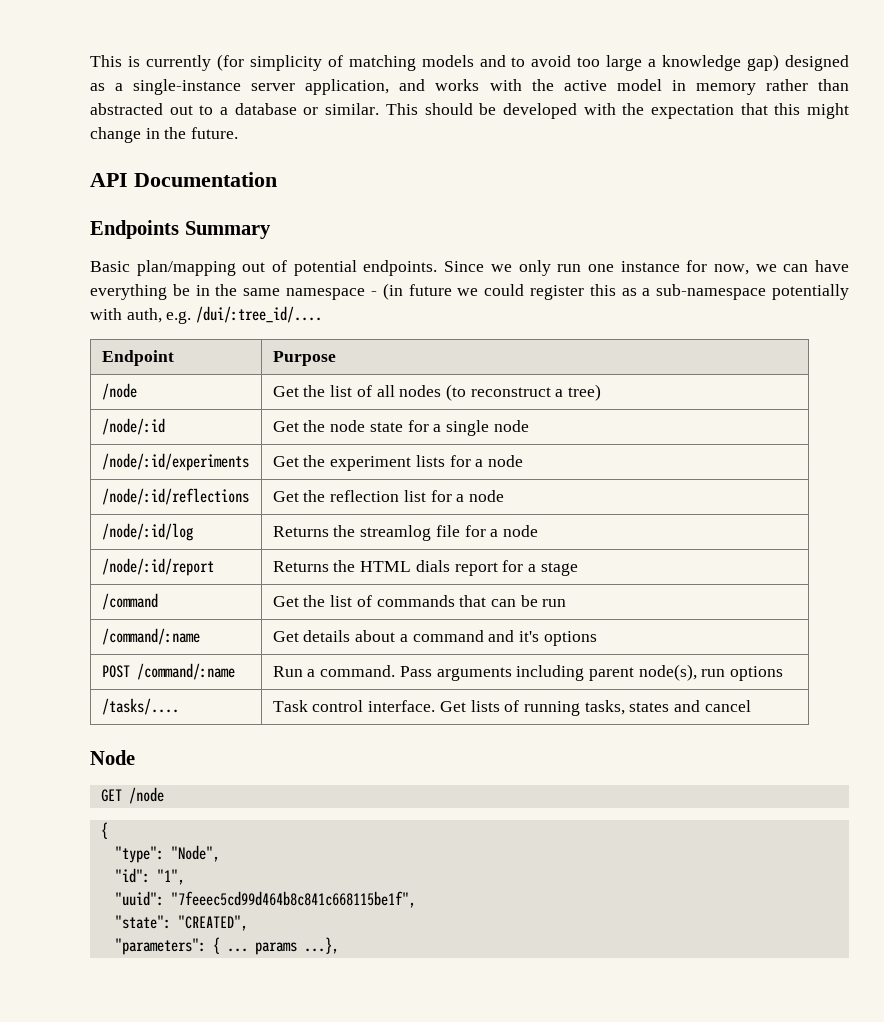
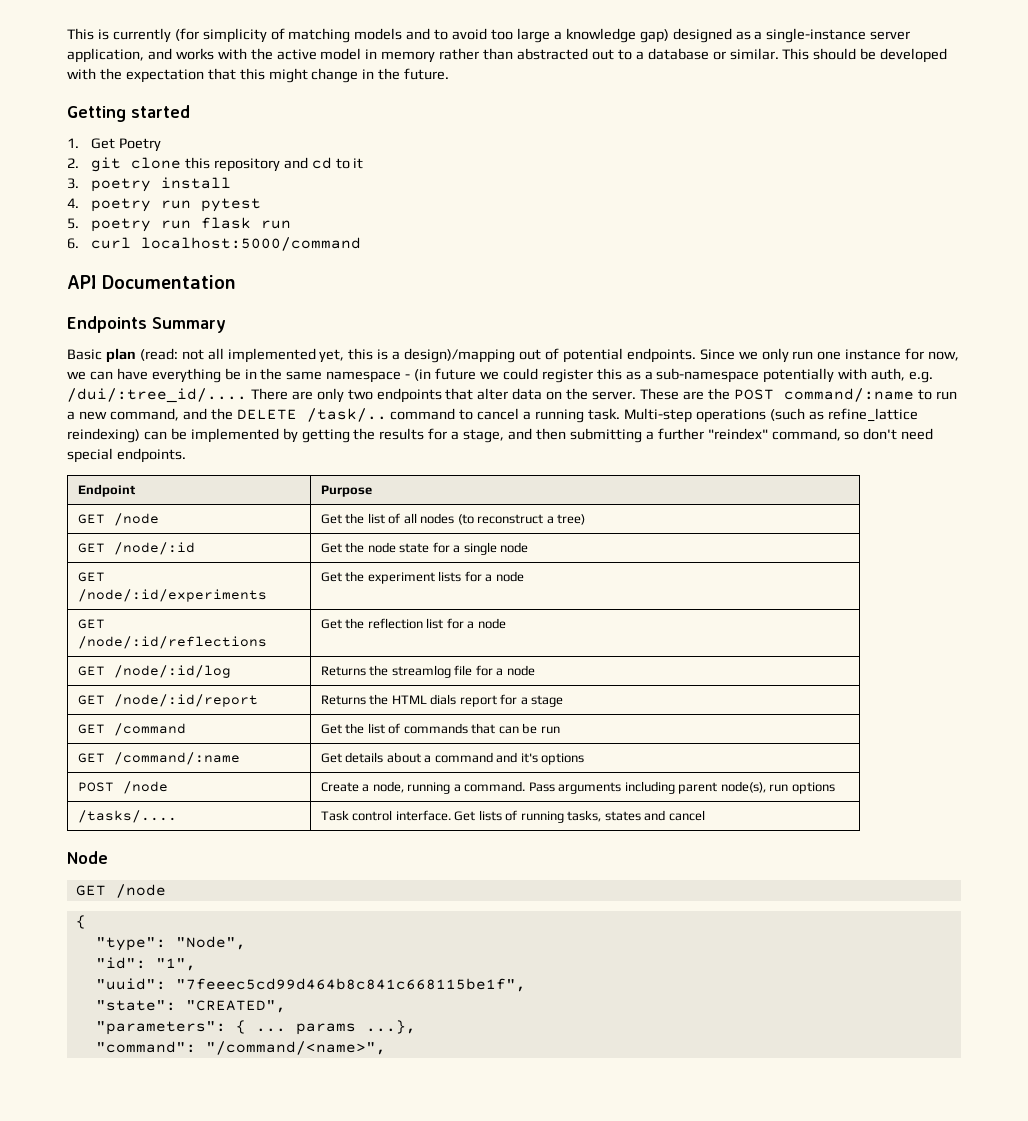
+ Getting started
+ 1. Get Poetry
+ 2. git clone this repository and cd to it
+ 3. poetry install
+ 4. poetry run pytest
+ 5. poetry run flask run
+ 6. curl localhost:5000/command
- Basic plan/mapping out of potential endpoints.
+ Basic plan (read: not all implemented yet, this is a design)/mapping out of potential endpoints.
+ There are only two endpoints that alter data on the server. These are the POST command/:name to run a new command, and the DELETE /task/.. command to cancel a running task. Multi-step operations (such as refine_lattice reindexing) can be implemented by getting the results for a stage, and then submitting a further "reindex" command, so don't need special endpoints.
- /node | Get the list of all nodes (to reconstruct a tree)
+ GET /node | Get the list of all nodes (to reconstruct a tree)
- /node/:id | Get the node state for a single node
+ GET /node/:id | Get the node state for a single node
- /node/:id/experiments | Get the experiment lists for a node
+ GET /node/:id/experiments | Get the experiment lists for a node
- /node/:id/reflections | Get the reflection list for a node
+ GET /node/:id/reflections | Get the reflection list for a node
- /node/:id/log | Returns the streamlog file for a node
+ GET /node/:id/log | Returns the streamlog file for a node
- /node/:id/report | Returns the HTML dials report for a stage
+ GET /node/:id/report | Returns the HTML dials report for a stage
- /command | Get the list of commands that can be run
+ GET /command | Get the list of commands that can be run
- /command/:name | Get details about a command and it's options
+ GET /command/:name | Get details about a command and it's options
- POST /command/:name | Run a command. Pass arguments including parent node(s), run options
+ POST /node | Create a node, running a command. Pass arguments including parent node(s), run options
+ "command": "/command/<name>",

